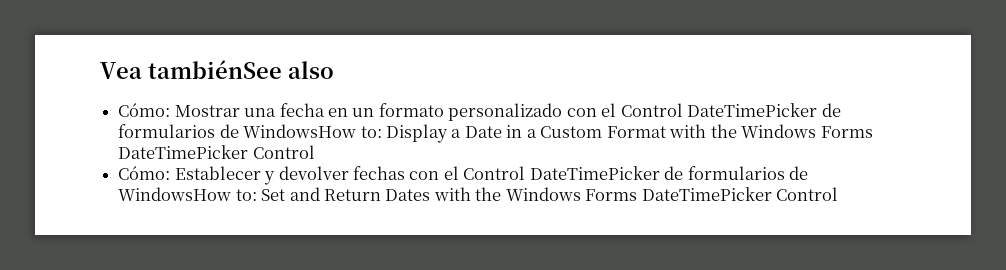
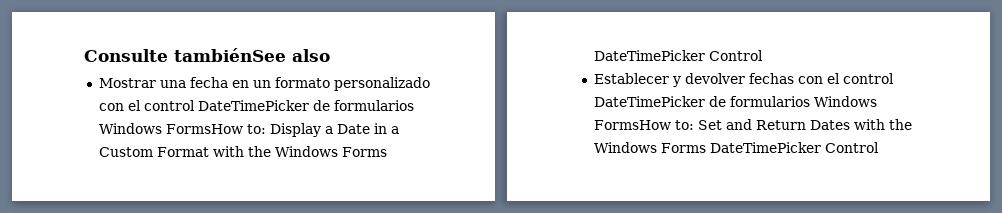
- Vea tambiénSee also
+ Consulte tambiénSee also
- Cómo: Mostrar una fecha en un formato personalizado con el Control DateTimePicker de formularios de WindowsHow to: Display a Date in a Custom Format with the Windows Forms DateTimePicker Control
+ Mostrar una fecha en un formato personalizado con el control DateTimePicker de formularios Windows FormsHow to: Display a Date in a Custom Format with the Windows Forms DateTimePicker Control
- Cómo: Establecer y devolver fechas con el Control DateTimePicker de formularios de WindowsHow to: Set and Return Dates with the Windows Forms DateTimePicker Control
+ Establecer y devolver fechas con el control DateTimePicker de formularios Windows FormsHow to: Set and Return Dates with the Windows Forms DateTimePicker Control

